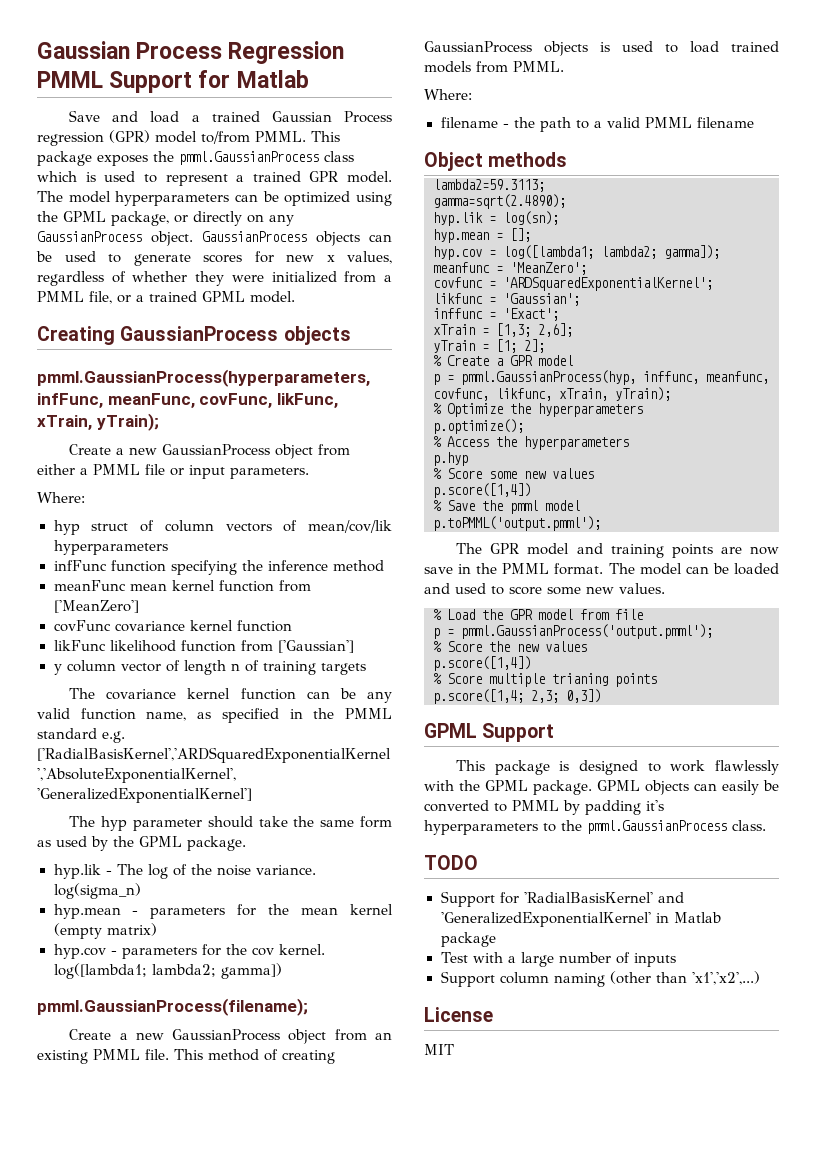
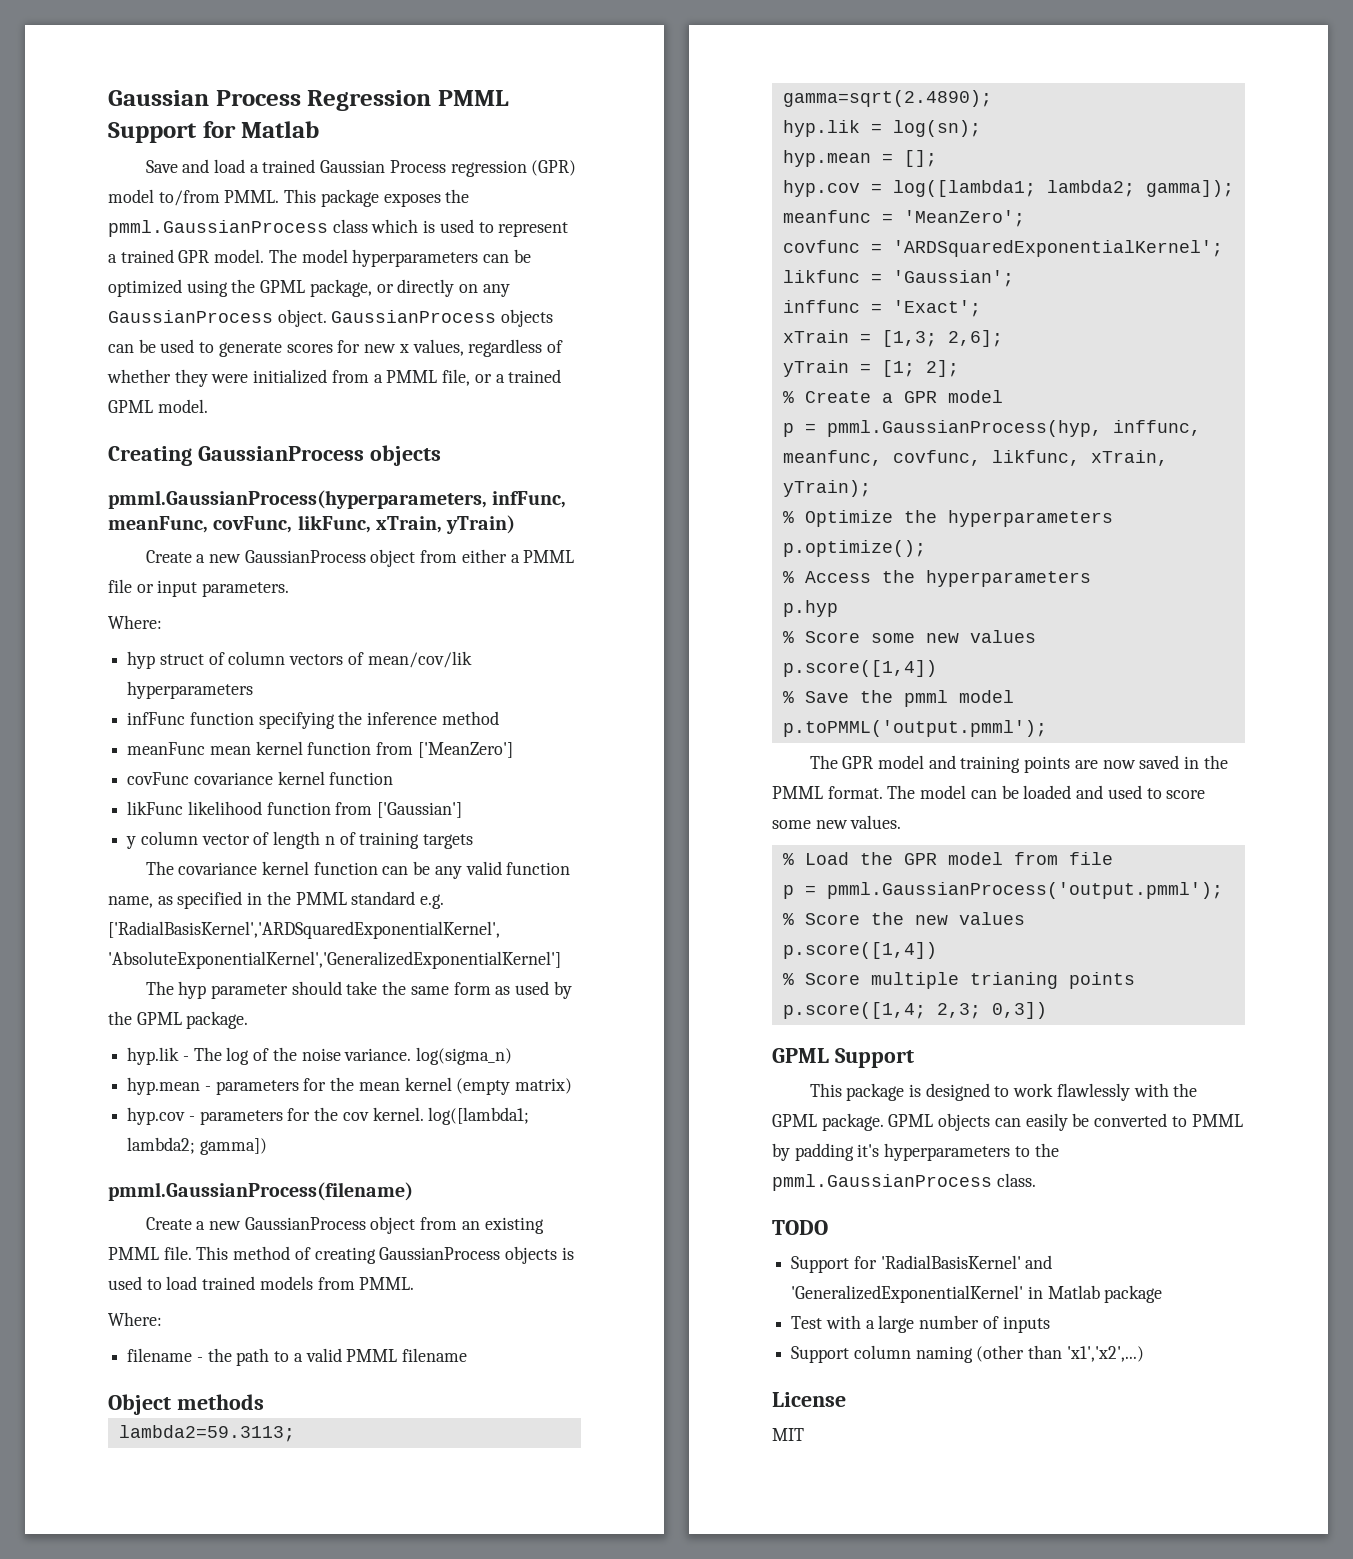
- pmml.GaussianProcess(hyperparameters, infFunc, meanFunc, covFunc, likFunc, xTrain, yTrain);
+ pmml.GaussianProcess(hyperparameters, infFunc, meanFunc, covFunc, likFunc, xTrain, yTrain)
- pmml.GaussianProcess(filename);
+ pmml.GaussianProcess(filename)
- The GPR model and training points are now save in the PMML format.
+ The GPR model and training points are now saved in the PMML format.

